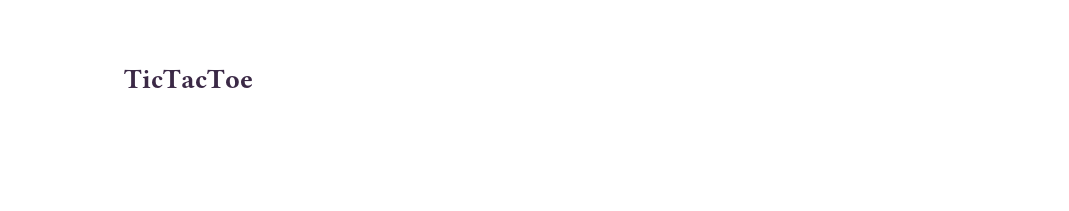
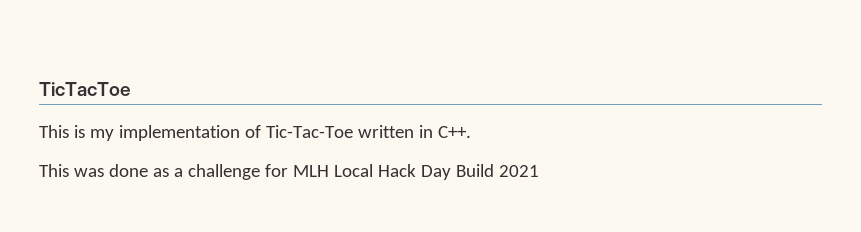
+ This is my implementation of Tic-Tac-Toe written in C++.
+ This was done as a challenge for MLH Local Hack Day Build 2021

